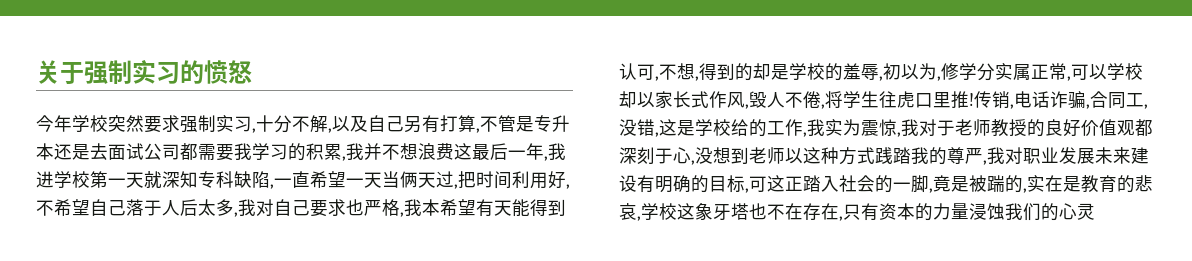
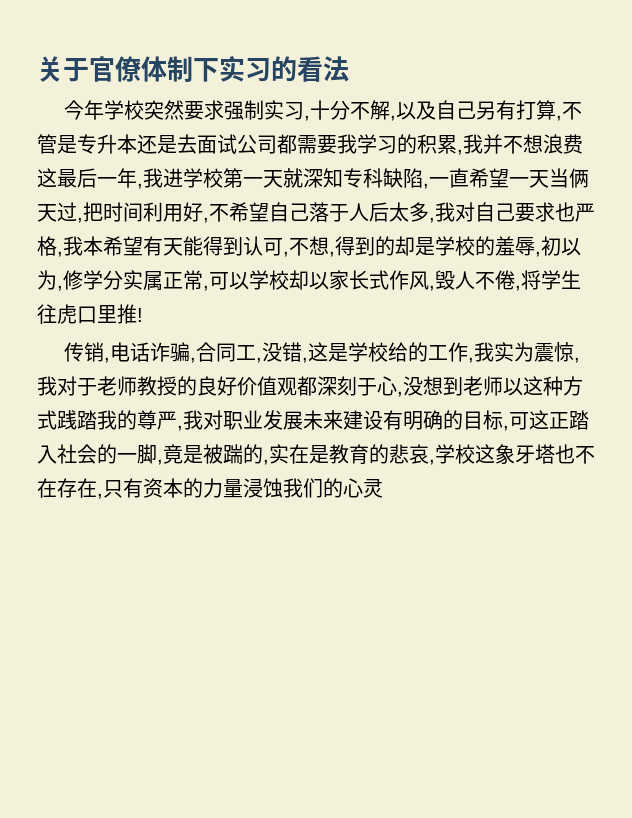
- 关于强制实习的愤怒
+ 关于官僚体制下实习的看法
- 今年学校突然要求强制实习,十分不解,以及自己另有打算,不管是专升本还是去面试公司都需要我学习的积累,我并不想浪费这最后一年,我进学校第一天就深知专科缺陷,一直希望一天当俩天过,把时间利用好,不希望自己落于人后太多,我对自己要求也严格,我本希望有天能得到认可,不想,得到的却是学校的羞辱,初以为,修学分实属正常,可以学校却以家长式作风,毁人不倦,将学生往虎口里推!传销,电话诈骗,合同工,没错,这是学校给的工作,我实为震惊,我对于老师教授的良好价值观都深刻于心,没想到老师以这种方式践踏我的尊严,我对职业发展未来建设有明确的目标,可这正踏入社会的一脚,竟是被踹的,实在是教育的悲哀,学校这象牙塔也不在存在,只有资本的力量浸蚀我们的心灵
+ 今年学校突然要求强制实习,十分不解,以及自己另有打算,不管是专升本还是去面试公司都需要我学习的积累,我并不想浪费这最后一年,我进学校第一天就深知专科缺陷,一直希望一天当俩天过,把时间利用好,不希望自己落于人后太多,我对自己要求也严格,我本希望有天能得到认可,不想,得到的却是学校的羞辱,初以为,修学分实属正常,可以学校却以家长式作风,毁人不倦,将学生往虎口里推!
+ 传销,电话诈骗,合同工,没错,这是学校给的工作,我实为震惊,我对于老师教授的良好价值观都深刻于心,没想到老师以这种方式践踏我的尊严,我对职业发展未来建设有明确的目标,可这正踏入社会的一脚,竟是被踹的,实在是教育的悲哀,学校这象牙塔也不在存在,只有资本的力量浸蚀我们的心灵

